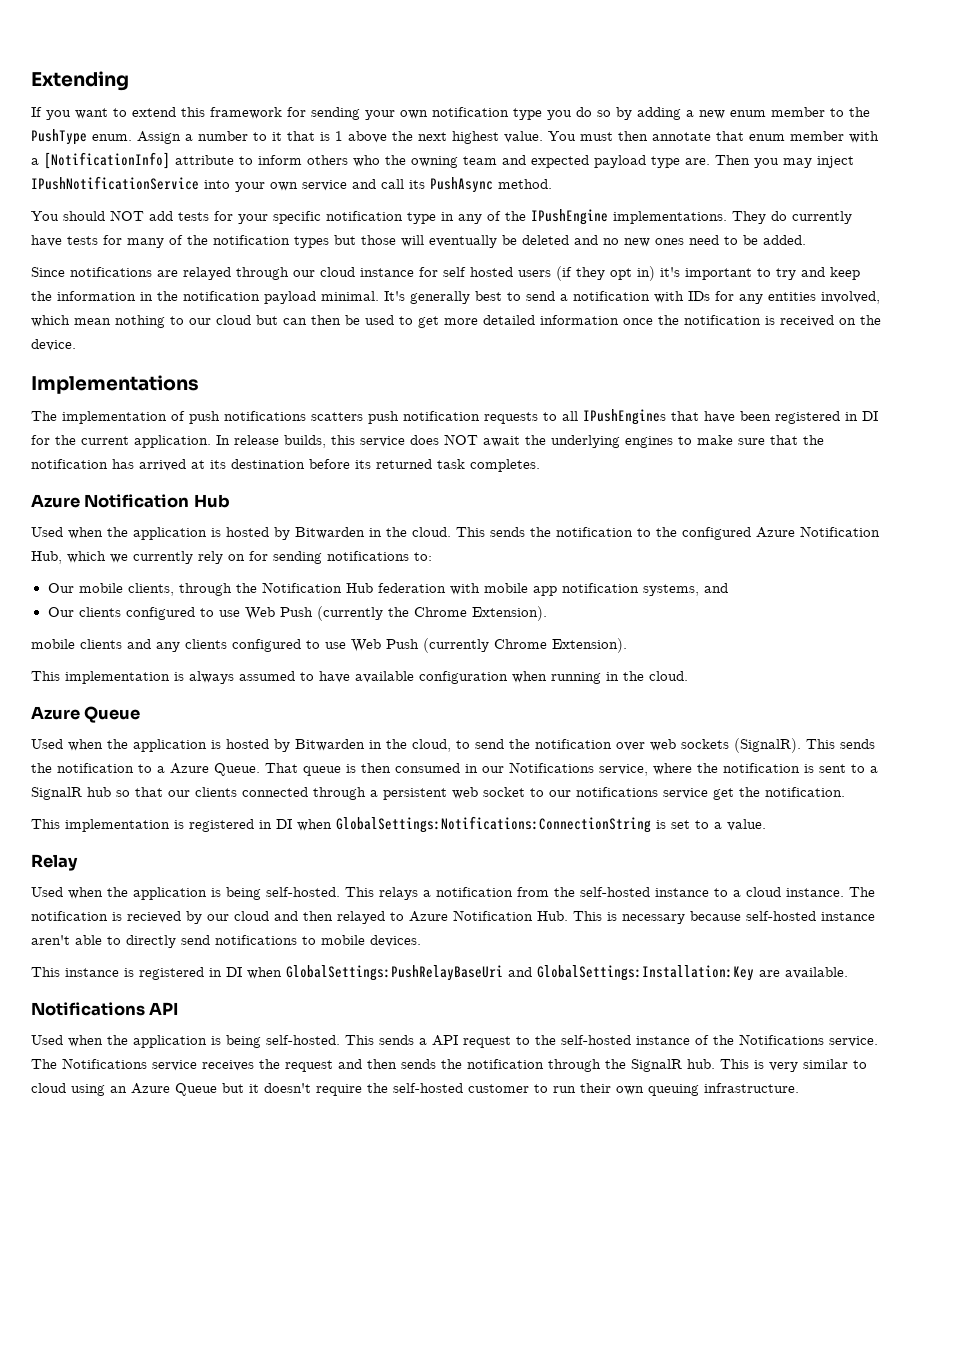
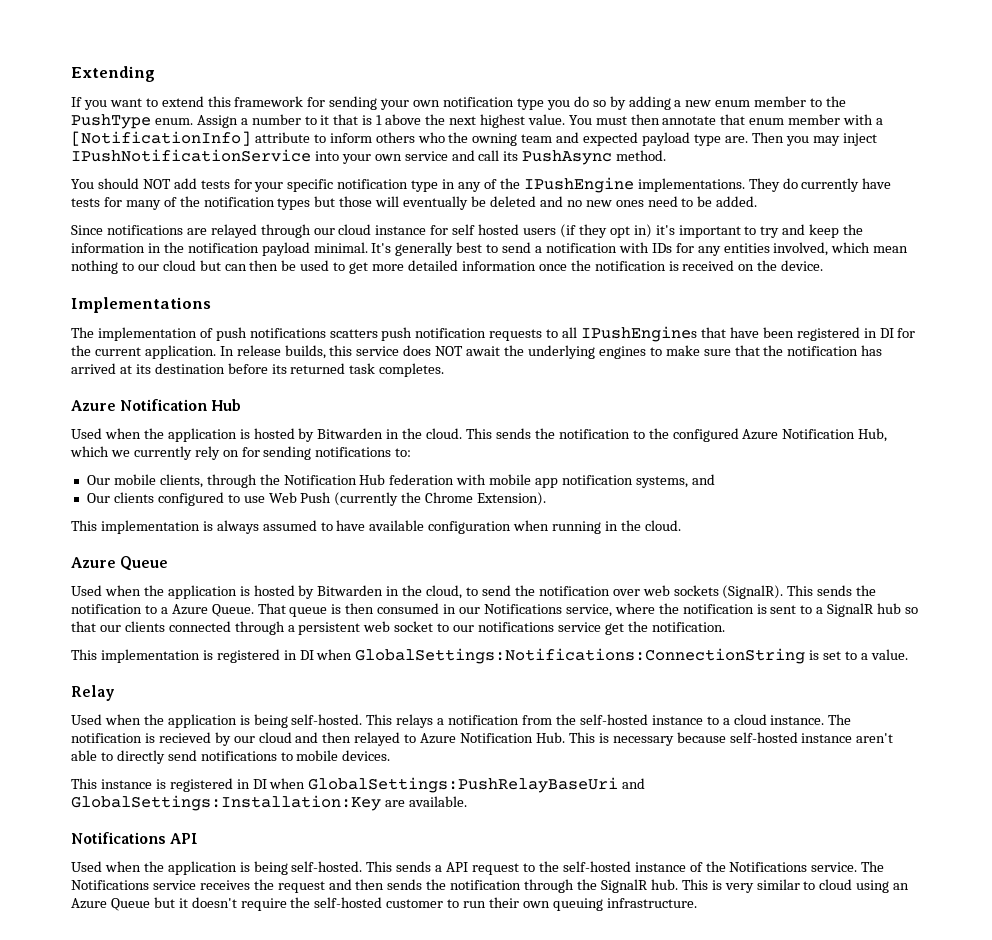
- mobile clients and any clients configured to use Web Push (currently Chrome Extension).

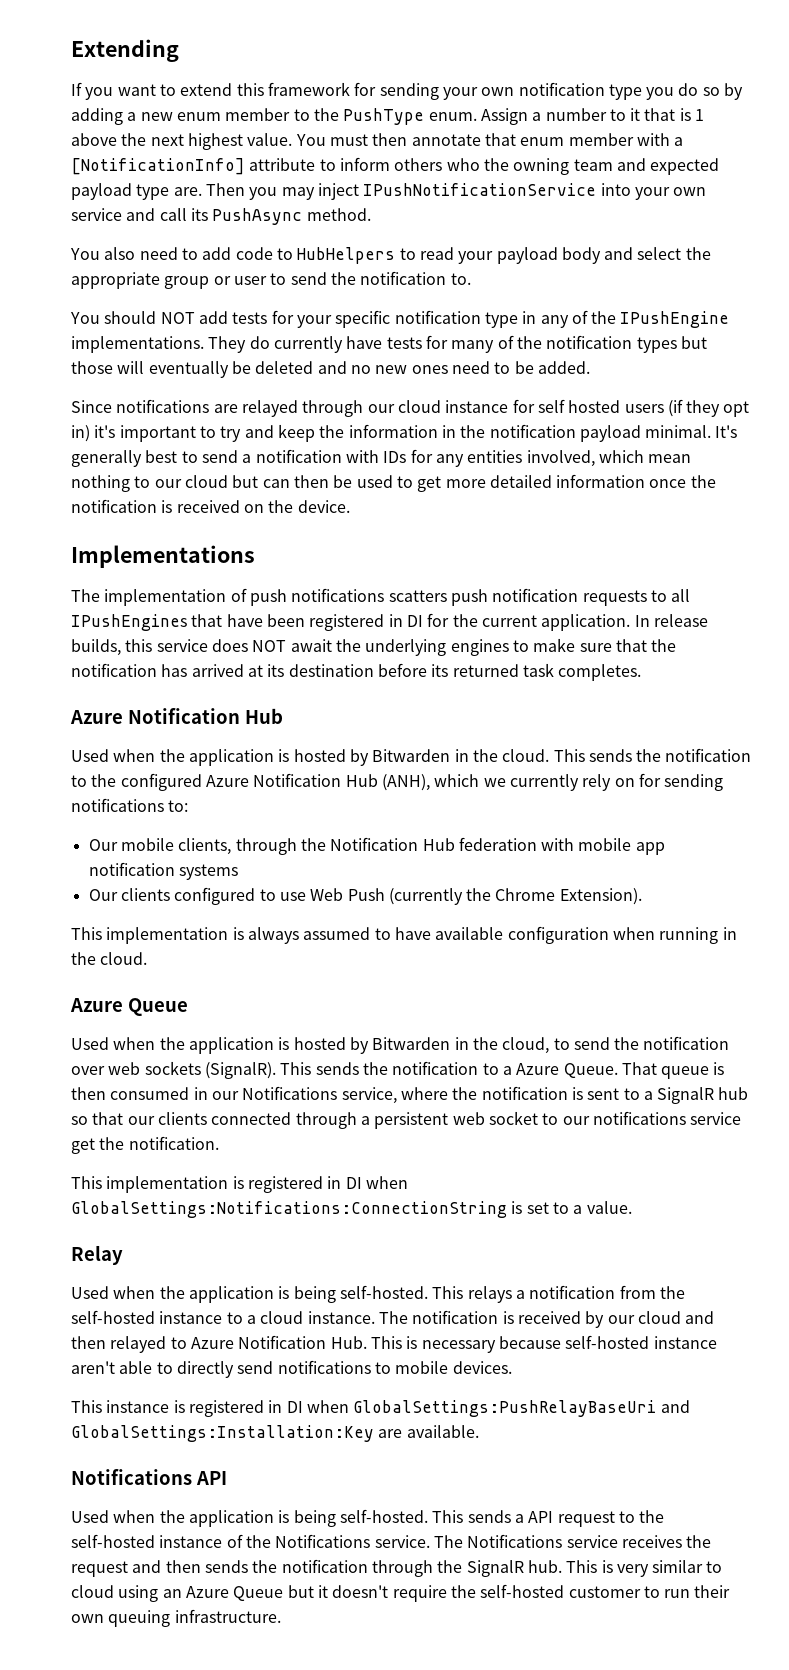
+ You also need to add code to HubHelpers to read your payload body and select the appropriate group or user to send the notification to.
- This sends the notification to the configured Azure Notification Hub, which we currently rely on for sending notifications to:
+ This sends the notification to the configured Azure Notification Hub (ANH), which we currently rely on for sending notifications to:
- Our mobile clients, through the Notification Hub federation with mobile app notification systems, and
+ Our mobile clients, through the Notification Hub federation with mobile app notification systems
- The notification is recieved by our cloud and then relayed to Azure Notification Hub. This is necessary because self-hosted instance aren't able to directly send notifications to mobile devices.
+ The notification is received by our cloud and then relayed to Azure Notification Hub. This is necessary because self-hosted instance aren't able to directly send notifications to mobile devices.

